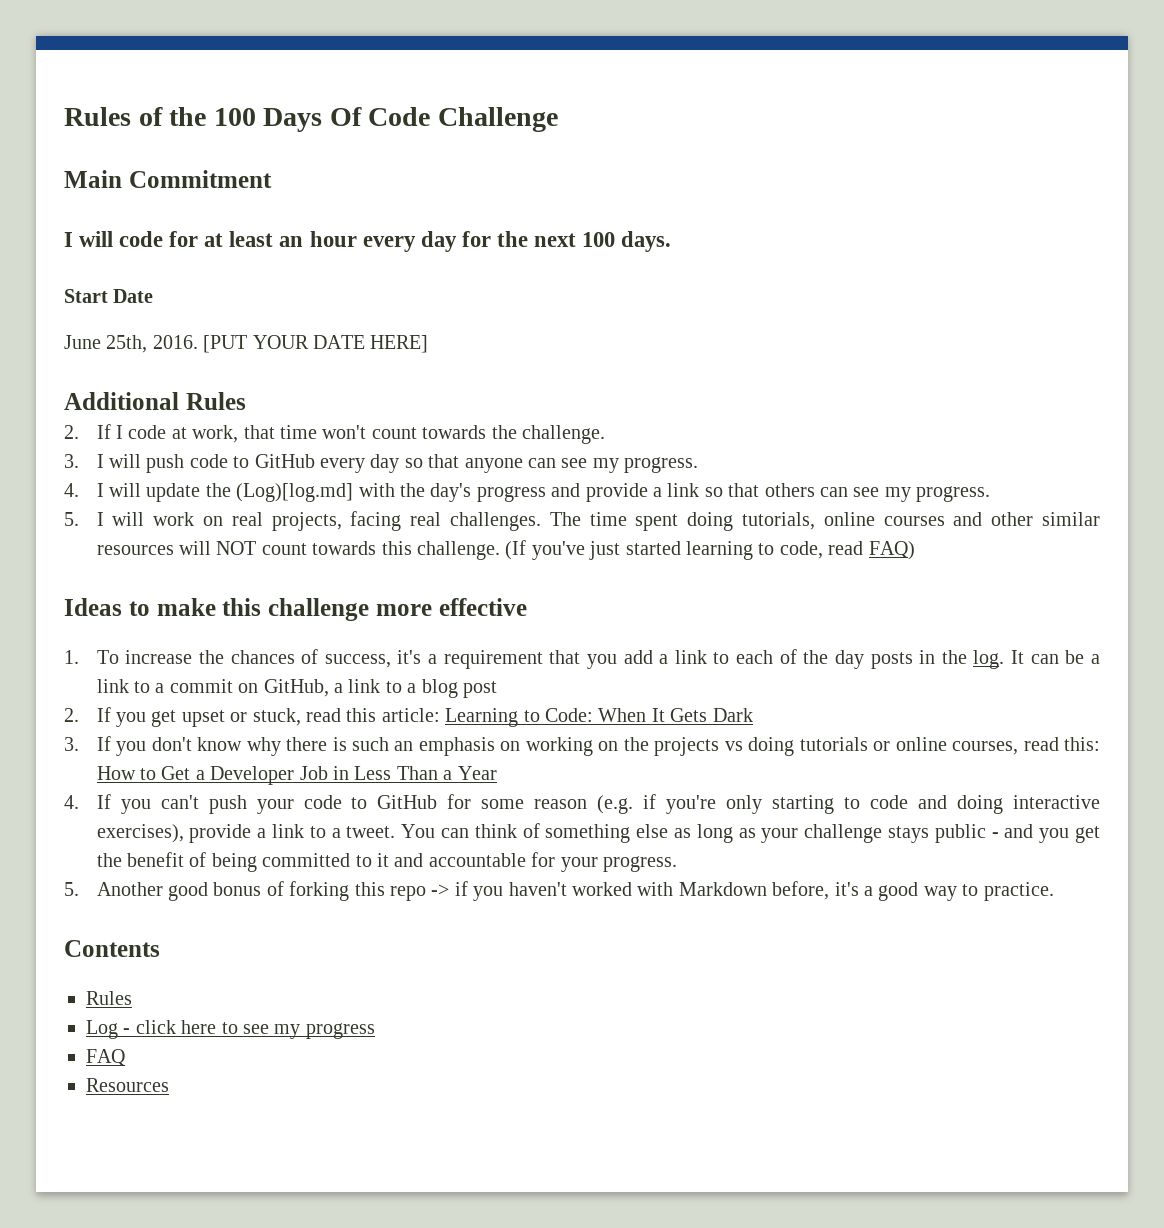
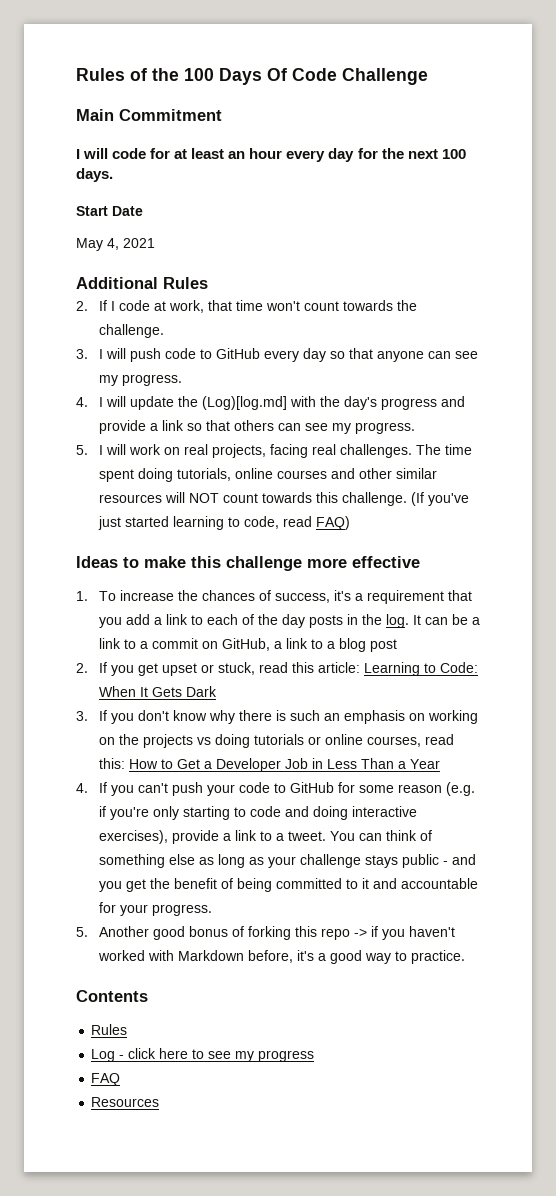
- June 25th, 2016. [PUT YOUR DATE HERE]
+ May 4, 2021

